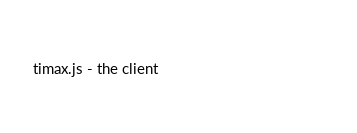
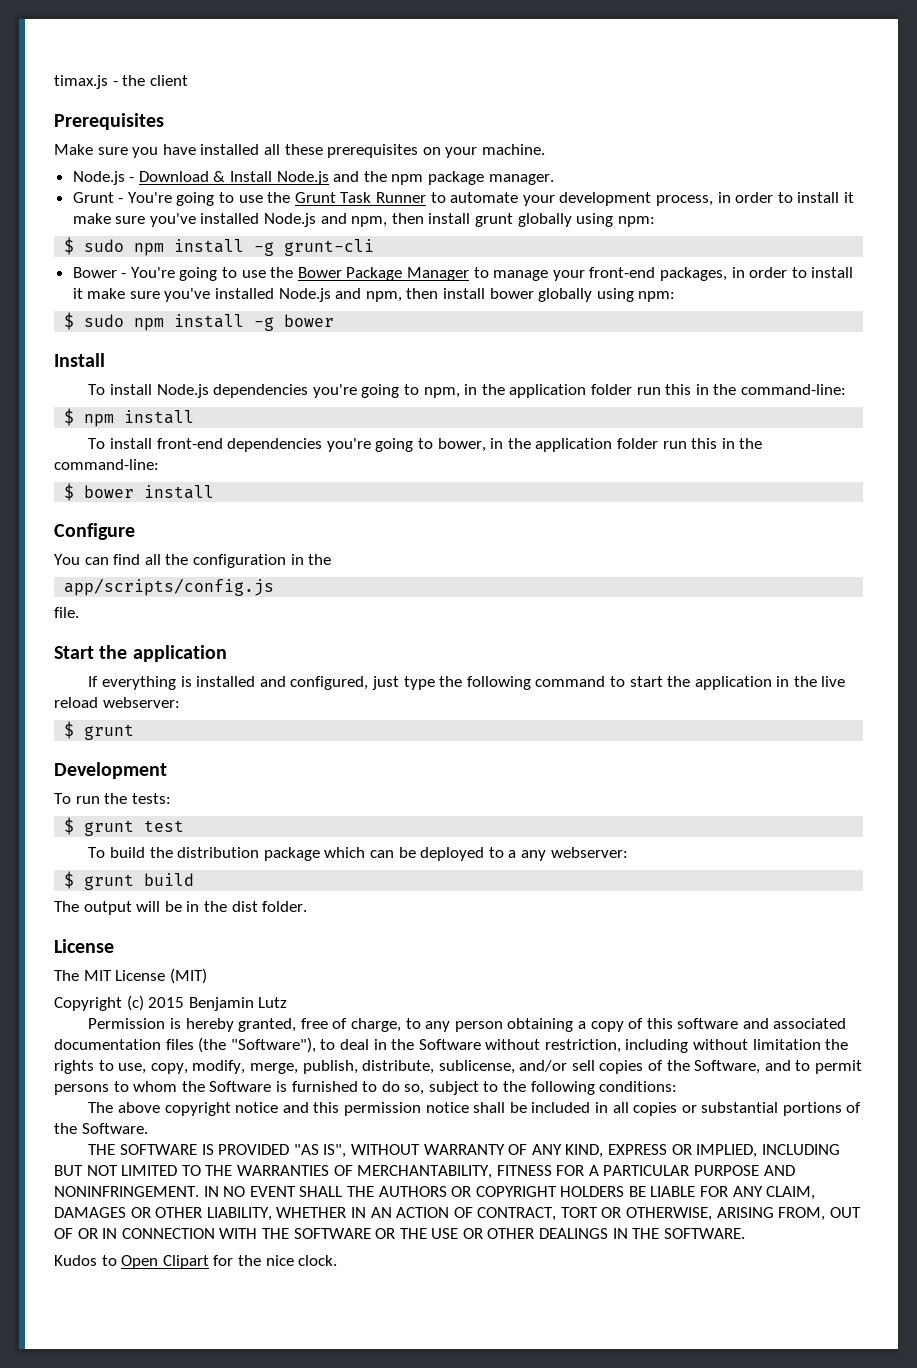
+ Prerequisites
+ Make sure you have installed all these prerequisites on your machine.
+ Node.js - Download & Install Node.js and the npm package manager.
+ Grunt - You're going to use the Grunt Task Runner to automate your development process, in order to install it make sure you've installed Node.js and npm, then install grunt globally using npm:
+ $ sudo npm install -g grunt-cli
+ Bower - You're going to use the Bower Package Manager to manage your front-end packages, in order to install it make sure you've installed Node.js and npm, then install bower globally using npm:
+ $ sudo npm install -g bower
+ Install
+ To install Node.js dependencies you're going to npm, in the application folder run this in the command-line:
+ $ npm install
+ To install front-end dependencies you're going to bower, in the application folder run this in the command-line:
+ $ bower install
+ Configure
+ You can find all the configuration in the
+ app/scripts/config.js
+ file.
+ Start the application
+ If everything is installed and configured, just type the following command to start the application in the live reload webserver:
+ $ grunt
+ Development
+ To run the tests:
+ $ grunt test
+ To build the distribution package which can be deployed to a any webserver:
+ $ grunt build
+ The output will be in the dist folder.
+ License
+ The MIT License (MIT)
+ Copyright (c) 2015 Benjamin Lutz
+ Permission is hereby granted, free of charge, to any person obtaining a copy of this software and associated documentation files (the "Software"), to deal in the Software without restriction, including without limitation the rights to use, copy, modify, merge, publish, distribute, sublicense, and/or sell copies of the Software, and to permit persons to whom the Software is furnished to do so, subject to the following conditions:
+ The above copyright notice and this permission notice shall be included in all copies or substantial portions of the Software.
+ THE SOFTWARE IS PROVIDED "AS IS", WITHOUT WARRANTY OF ANY KIND, EXPRESS OR IMPLIED, INCLUDING BUT NOT LIMITED TO THE WARRANTIES OF MERCHANTABILITY, FITNESS FOR A PARTICULAR PURPOSE AND NONINFRINGEMENT. IN NO EVENT SHALL THE AUTHORS OR COPYRIGHT HOLDERS BE LIABLE FOR ANY CLAIM, DAMAGES OR OTHER LIABILITY, WHETHER IN AN ACTION OF CONTRACT, TORT OR OTHERWISE, ARISING FROM, OUT OF OR IN CONNECTION WITH THE SOFTWARE OR THE USE OR OTHER DEALINGS IN THE SOFTWARE.
+ Kudos to Open Clipart for the nice clock.

